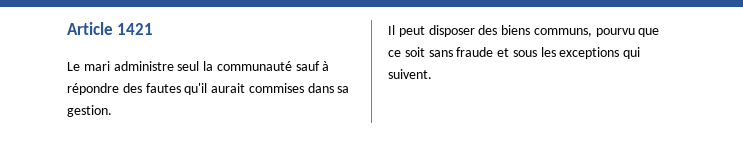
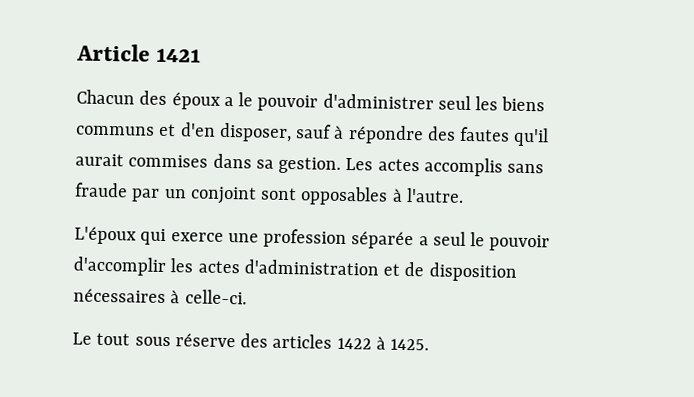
- Le mari administre seul la communauté sauf à répondre des fautes qu'il aurait commises dans sa gestion.
- Il peut disposer des biens communs, pourvu que ce soit sans fraude et sous les exceptions qui suivent.
+ Chacun des époux a le pouvoir d'administrer seul les biens communs et d'en disposer, sauf à répondre des fautes qu'il aurait commises dans sa gestion. Les actes accomplis sans fraude par un conjoint sont opposables à l'autre.
+ L'époux qui exerce une profession séparée a seul le pouvoir d'accomplir les actes d'administration et de disposition nécessaires à celle-ci.
+ Le tout sous réserve des articles 1422 à 1425.

